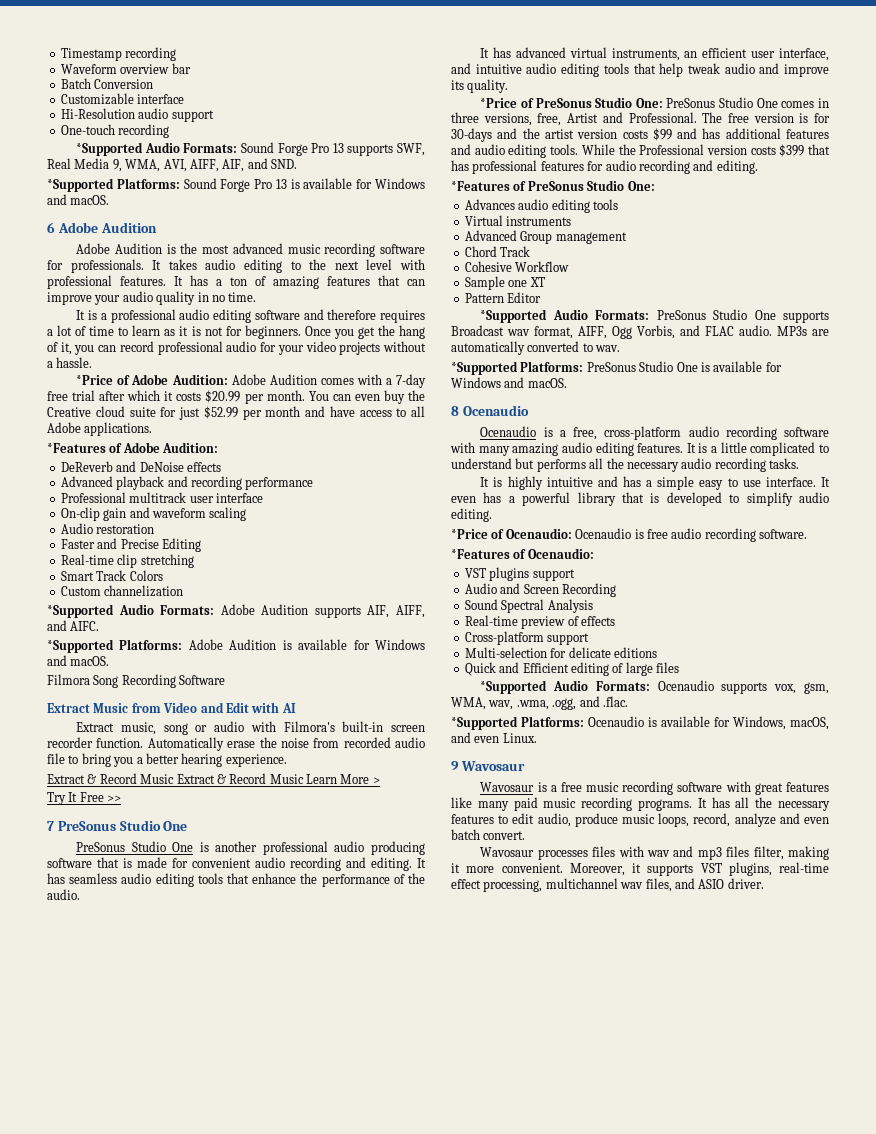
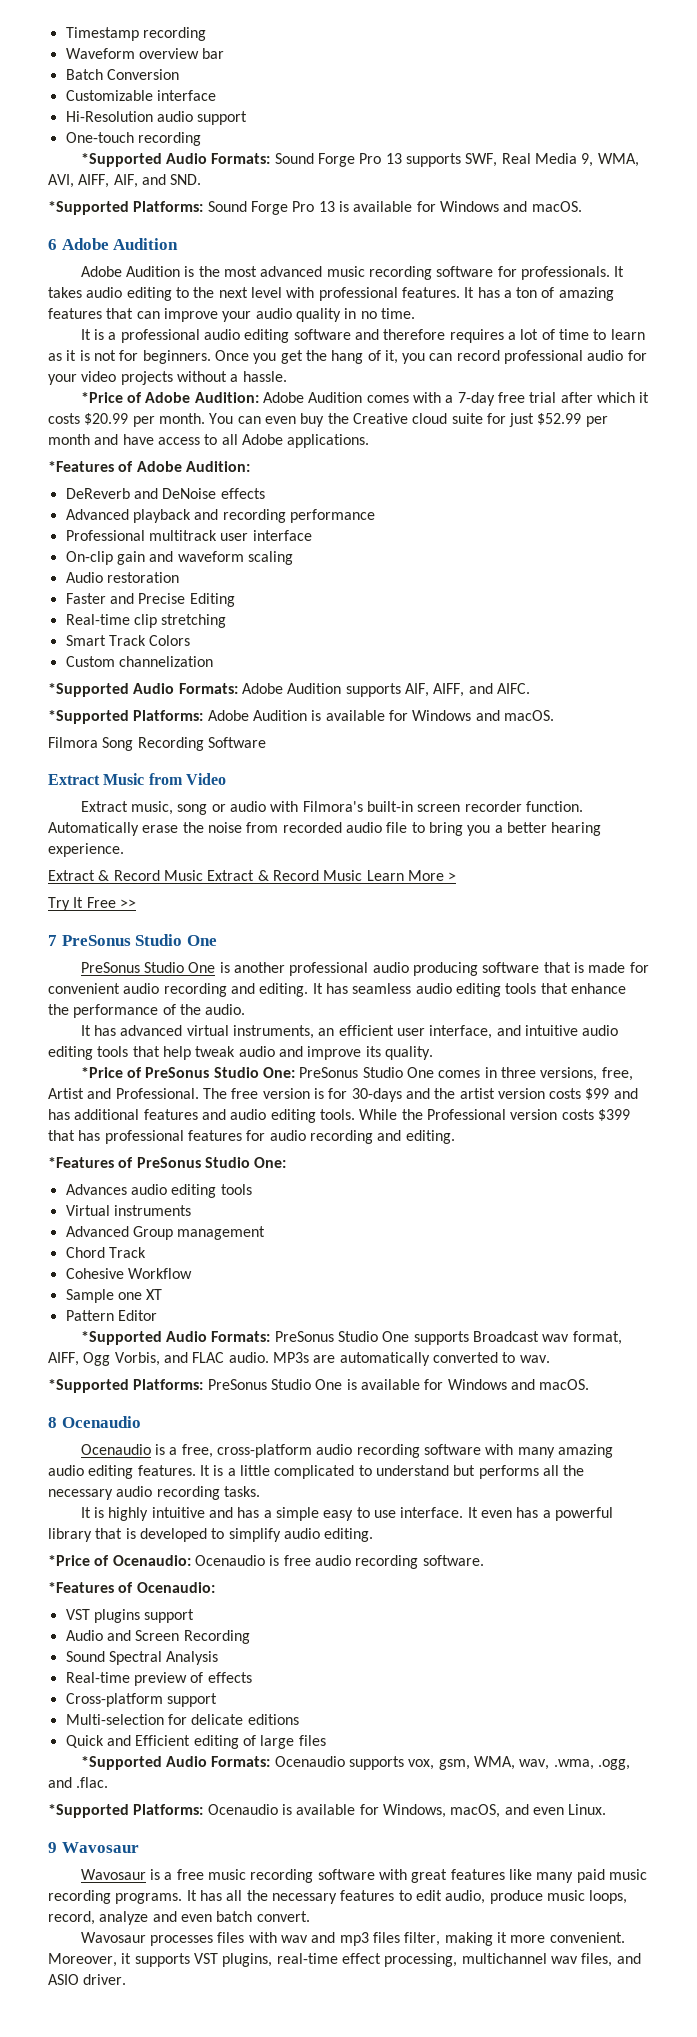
- Extract Music from Video and Edit with AI
+ Extract Music from Video

